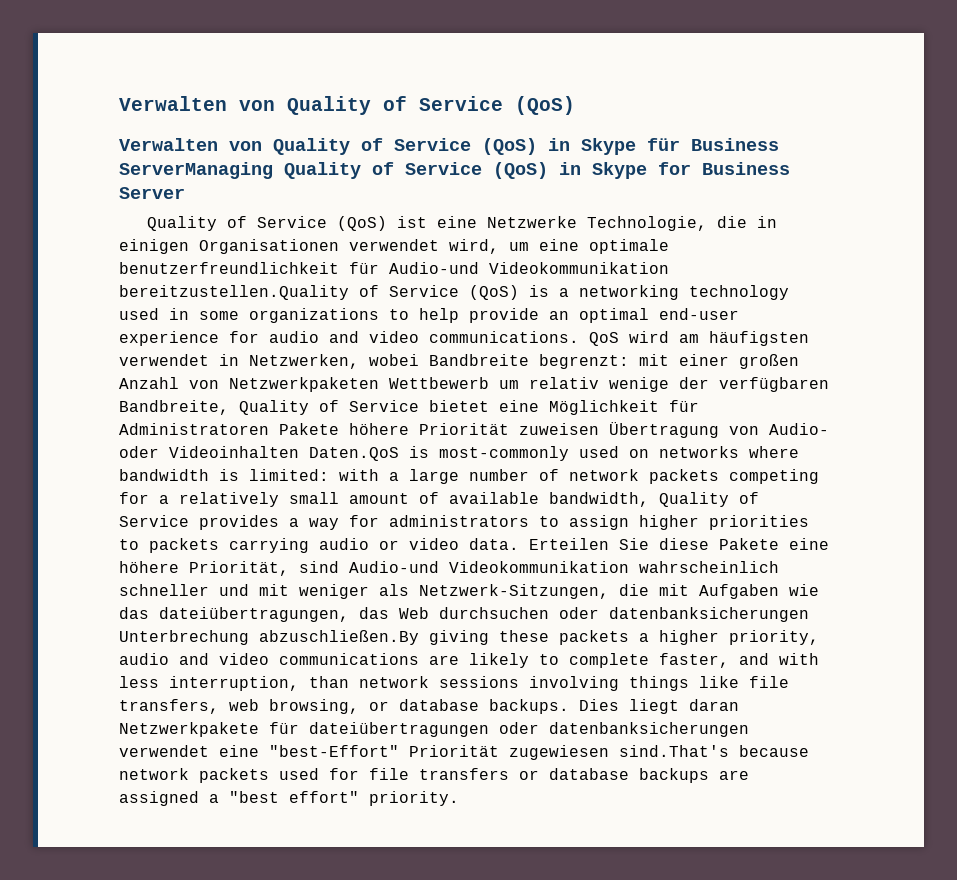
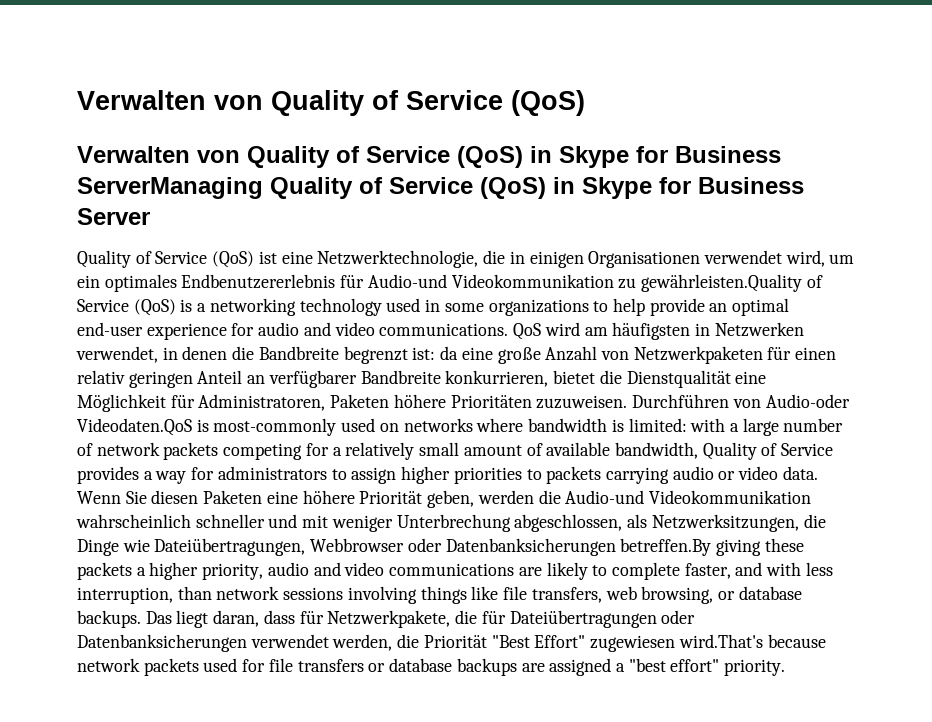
- Verwalten von Quality of Service (QoS) in Skype für Business ServerManaging Quality of Service (QoS) in Skype for Business Server
+ Verwalten von Quality of Service (QoS) in Skype for Business ServerManaging Quality of Service (QoS) in Skype for Business Server
- Quality of Service (QoS) ist eine Netzwerke Technologie, die in einigen Organisationen verwendet wird, um eine optimale benutzerfreundlichkeit für Audio-und Videokommunikation bereitzustellen.Quality of Service (QoS) is a networking technology used in some organizations to help provide an optimal end-user experience for audio and video communications.
+ Quality of Service (QoS) ist eine Netzwerktechnologie, die in einigen Organisationen verwendet wird, um ein optimales Endbenutzererlebnis für Audio-und Videokommunikation zu gewährleisten.Quality of Service (QoS) is a networking technology used in some organizations to help provide an optimal end-user experience for audio and video communications.
- QoS wird am häufigsten verwendet in Netzwerken, wobei Bandbreite begrenzt: mit einer großen Anzahl von Netzwerkpaketen Wettbewerb um relativ wenige der verfügbaren Bandbreite, Quality of Service bietet eine Möglichkeit für Administratoren Pakete höhere Priorität zuweisen Übertragung von Audio- oder Videoinhalten Daten.QoS is most-commonly used on networks where bandwidth is limited: with a large number of network packets competing for a relatively small amount of available bandwidth, Quality of Service provides a way for administrators to assign higher priorities to packets carrying audio or video data.
+ QoS wird am häufigsten in Netzwerken verwendet, in denen die Bandbreite begrenzt ist: da eine große Anzahl von Netzwerkpaketen für einen relativ geringen Anteil an verfügbarer Bandbreite konkurrieren, bietet die Dienstqualität eine Möglichkeit für Administratoren, Paketen höhere Prioritäten zuzuweisen. Durchführen von Audio-oder Videodaten.QoS is most-commonly used on networks where bandwidth is limited: with a large number of network packets competing for a relatively small amount of available bandwidth, Quality of Service provides a way for administrators to assign higher priorities to packets carrying audio or video data.
- Erteilen Sie diese Pakete eine höhere Priorität, sind Audio-und Videokommunikation wahrscheinlich schneller und mit weniger als Netzwerk-Sitzungen, die mit Aufgaben wie das dateiübertragungen, das Web durchsuchen oder datenbanksicherungen Unterbrechung abzuschließen.By giving these packets a higher priority, audio and video communications are likely to complete faster, and with less interruption, than network sessions involving things like file transfers, web browsing, or database backups.
+ Wenn Sie diesen Paketen eine höhere Priorität geben, werden die Audio-und Videokommunikation wahrscheinlich schneller und mit weniger Unterbrechung abgeschlossen, als Netzwerksitzungen, die Dinge wie Dateiübertragungen, Webbrowser oder Datenbanksicherungen betreffen.By giving these packets a higher priority, audio and video communications are likely to complete faster, and with less interruption, than network sessions involving things like file transfers, web browsing, or database backups.
- Dies liegt daran Netzwerkpakete für dateiübertragungen oder datenbanksicherungen verwendet eine "best-Effort" Priorität zugewiesen sind.That's because network packets used for file transfers or database backups are assigned a "best effort" priority.
+ Das liegt daran, dass für Netzwerkpakete, die für Dateiübertragungen oder Datenbanksicherungen verwendet werden, die Priorität "Best Effort" zugewiesen wird.That's because network packets used for file transfers or database backups are assigned a "best effort" priority.

